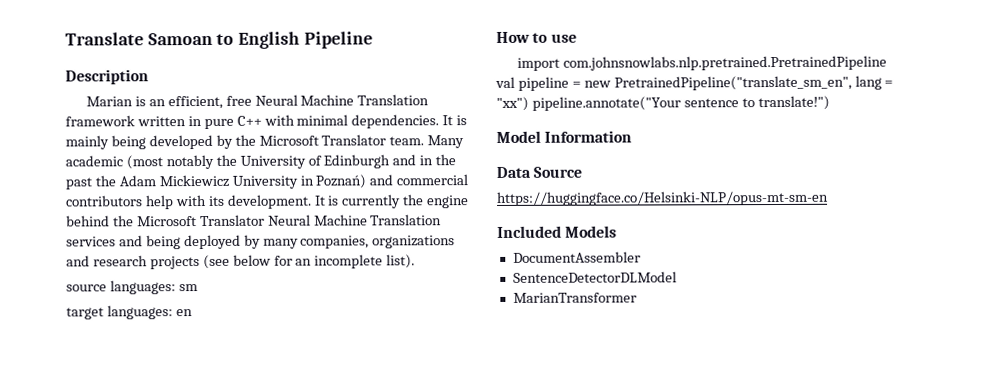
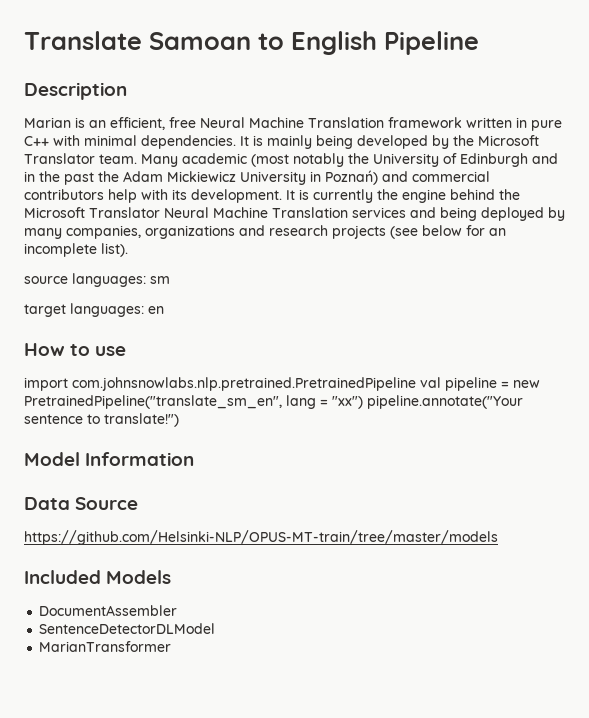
- https://huggingface.co/Helsinki-NLP/opus-mt-sm-en
+ https://github.com/Helsinki-NLP/OPUS-MT-train/tree/master/models

